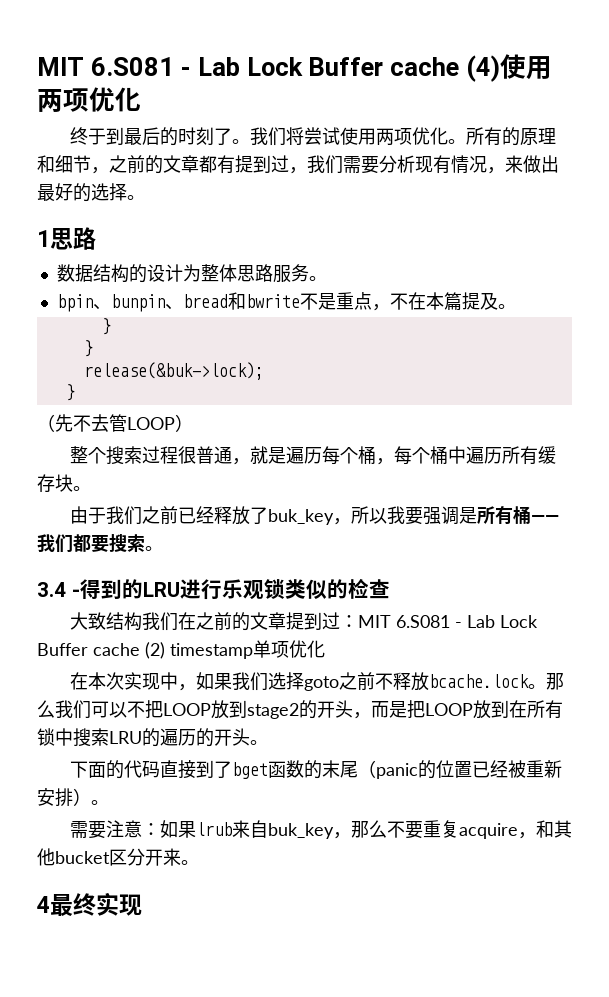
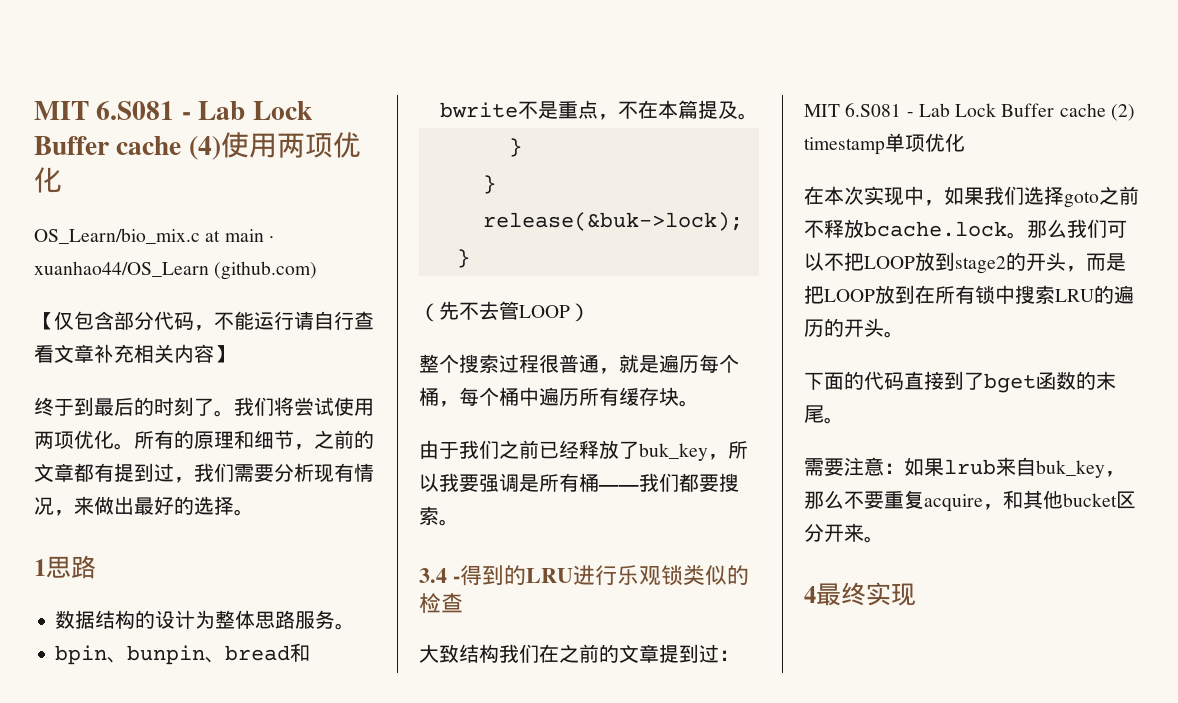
+ OS_Learn/bio_mix.c at main · xuanhao44/OS_Learn (github.com)
+ 【仅包含部分代码，不能运行请自行查看文章补充相关内容】
- 下面的代码直接到了bget函数的末尾（panic的位置已经被重新安排）。
+ 下面的代码直接到了bget函数的末尾。

